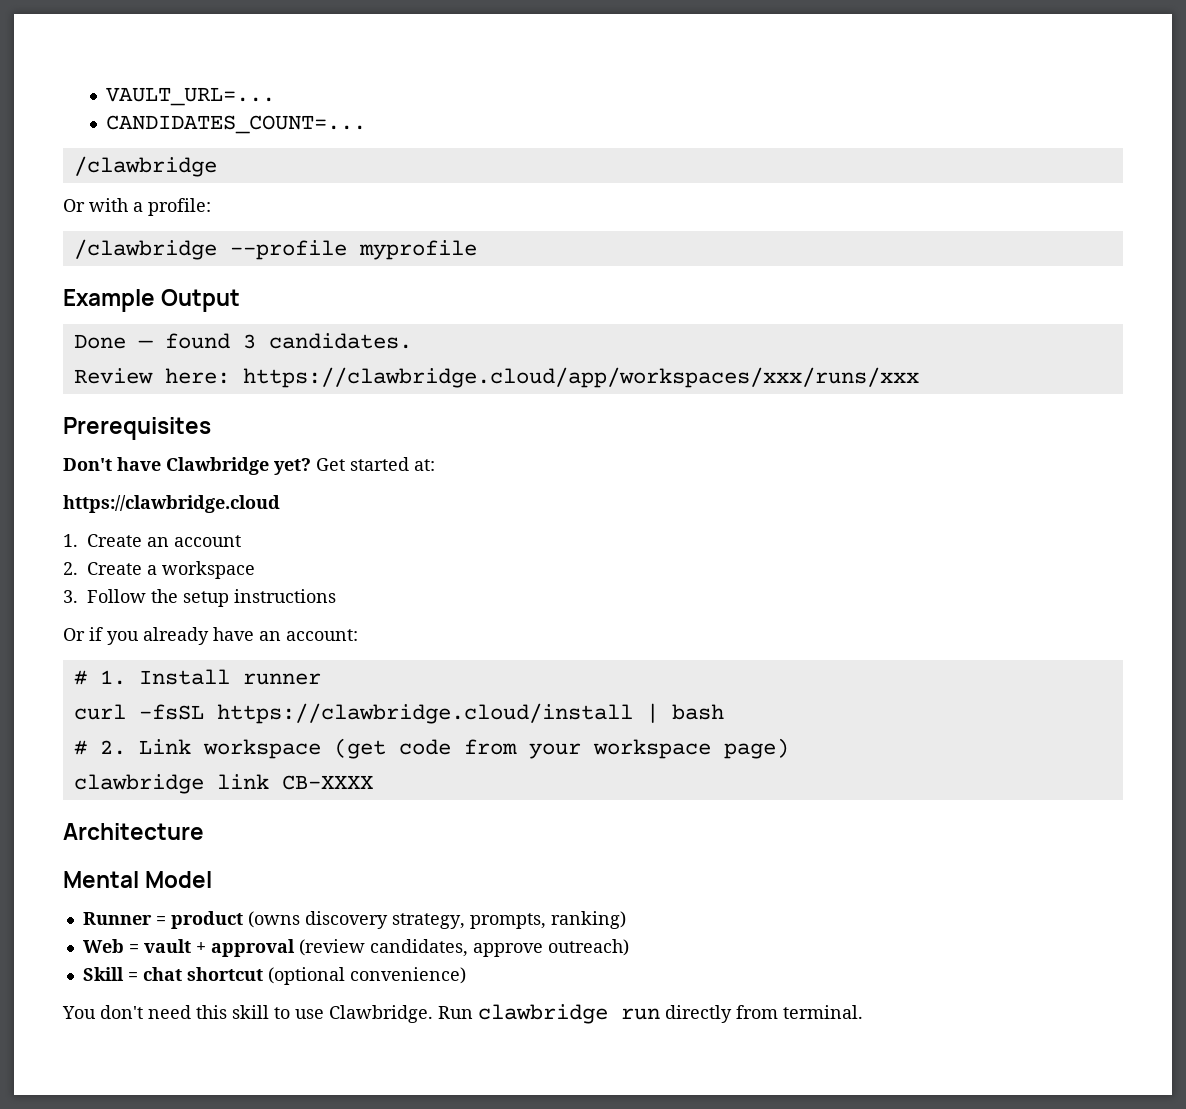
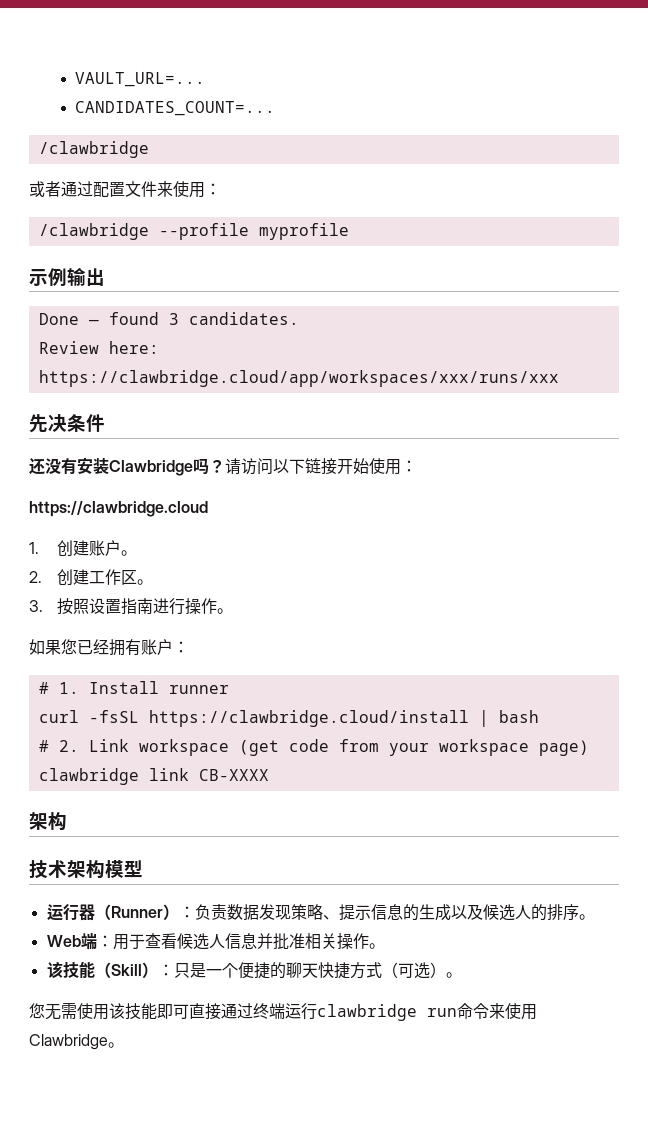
- Or with a profile:
+ 或者通过配置文件来使用：
- Example Output
+ 示例输出
- Prerequisites
- Don't have Clawbridge yet? Get started at:
+ 先决条件
+ 还没有安装Clawbridge吗？请访问以下链接开始使用：
  https://clawbridge.cloud
- 1. Create an account
- 2. Create a workspace
- 3. Follow the setup instructions
- Or if you already have an account:
+ 1.创建账户。
+ 2.创建工作区。
+ 3.按照设置指南进行操作。
+ 如果您已经拥有账户：
  clawbridge link CB-XXXX
- Architecture
- Mental Model
- Runner = product (owns discovery strategy, prompts, ranking)
- Web = vault + approval (review candidates, approve outreach)
- Skill = chat shortcut (optional convenience)
- You don't need this skill to use Clawbridge. Run clawbridge run directly from terminal.
+ 架构
+ 技术架构模型
+ 运行器（Runner）：负责数据发现策略、提示信息的生成以及候选人的排序。
+ Web端：用于查看候选人信息并批准相关操作。
+ 该技能（Skill）：只是一个便捷的聊天快捷方式（可选）。
+ 您无需使用该技能即可直接通过终端运行clawbridge run命令来使用Clawbridge。

